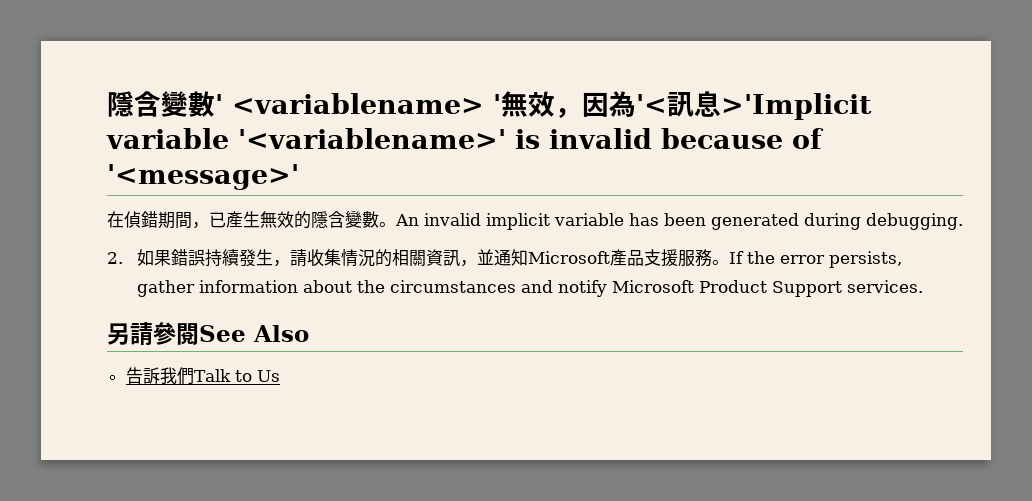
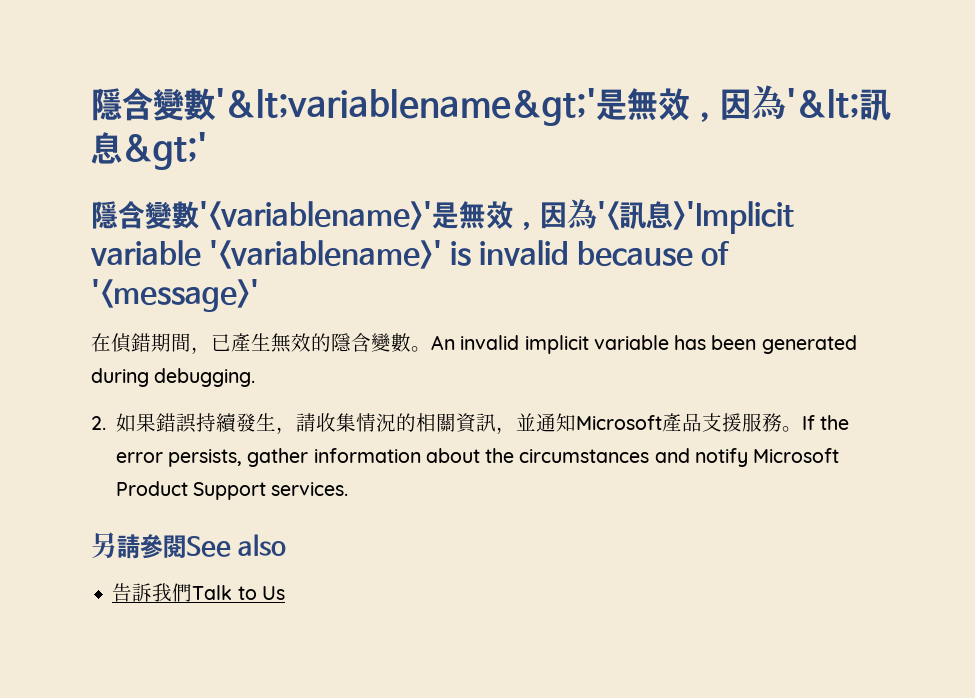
- 隱含變數' <variablename> '無效，因為'<訊息>'Implicit variable '<variablename>' is invalid because of '<message>'
+ 隱含變數'&lt;variablename&gt;'是無效，因為'&lt;訊息&gt;'
+ 隱含變數'<variablename>'是無效，因為'<訊息>'Implicit variable '<variablename>' is invalid because of '<message>'
- 另請參閱See Also
+ 另請參閱See also

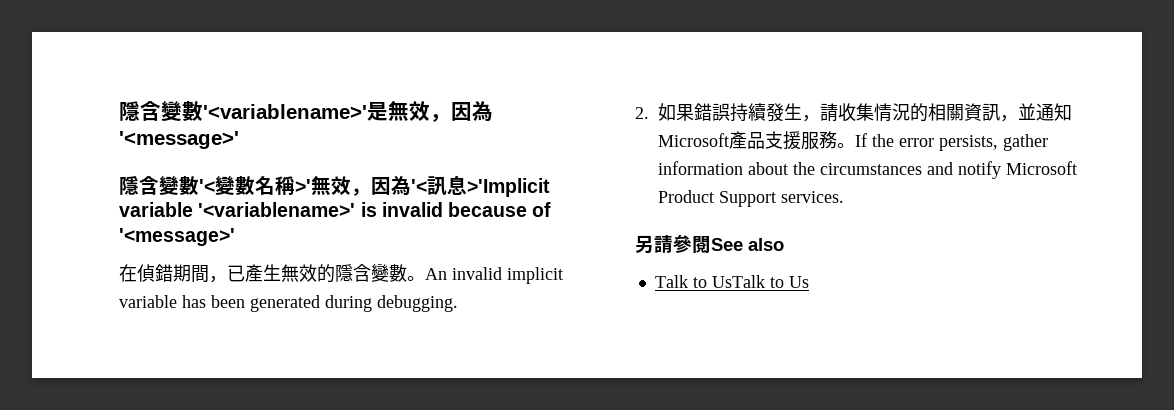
- 隱含變數'&lt;variablename&gt;'是無效，因為'&lt;訊息&gt;'
- 隱含變數'<variablename>'是無效，因為'<訊息>'Implicit variable '<variablename>' is invalid because of '<message>'
+ 隱含變數'<variablename>'是無效，因為'<message>'
+ 隱含變數'<變數名稱>'無效，因為'<訊息>'Implicit variable '<variablename>' is invalid because of '<message>'
- 告訴我們Talk to Us
+ Talk to UsTalk to Us

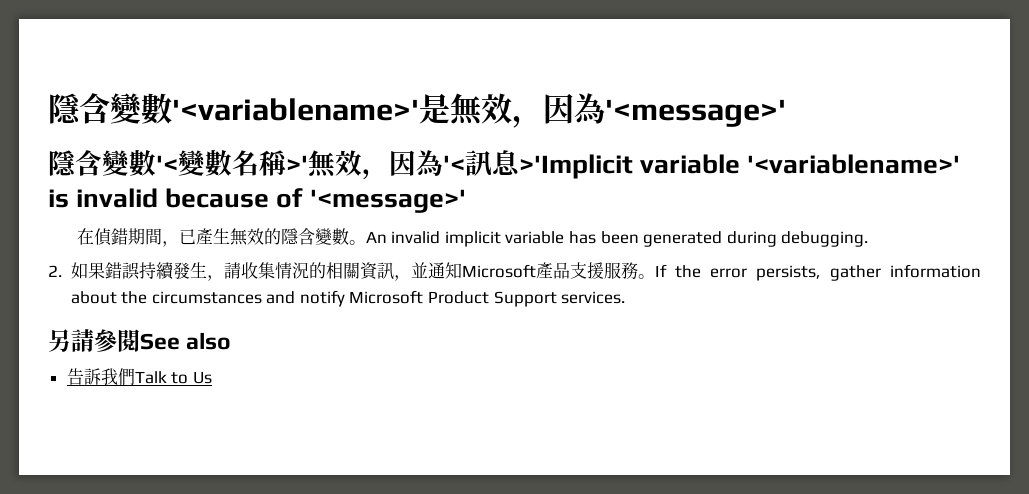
- Talk to UsTalk to Us
+ 告訴我們Talk to Us

